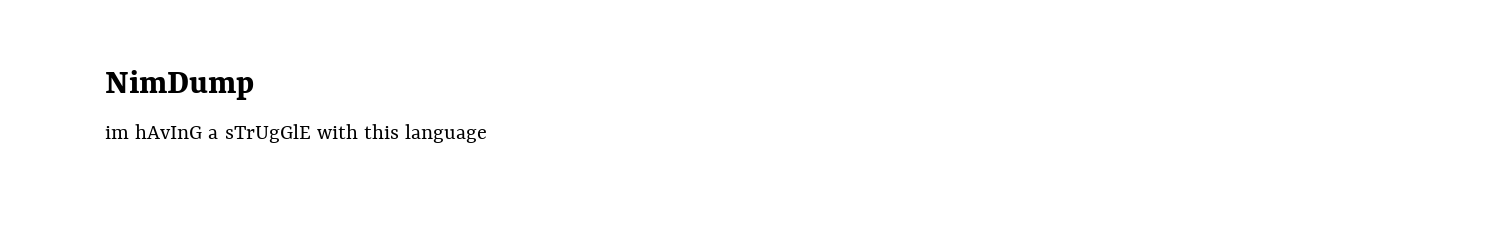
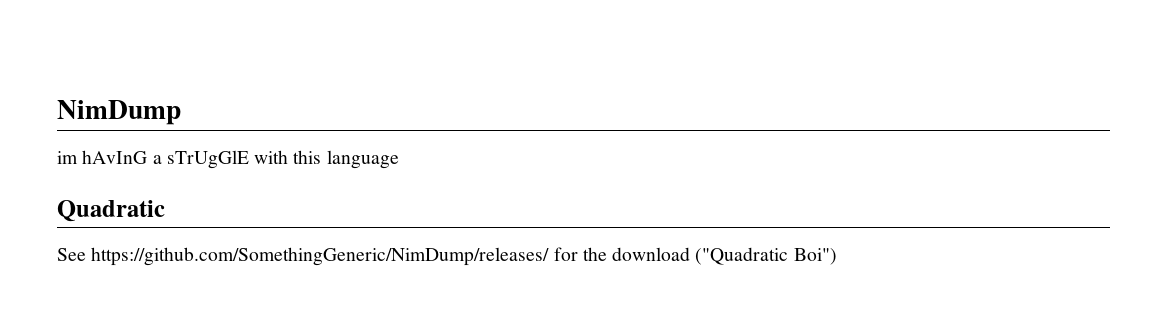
+ Quadratic
+ See https://github.com/SomethingGeneric/NimDump/releases/ for the download ("Quadratic Boi")

